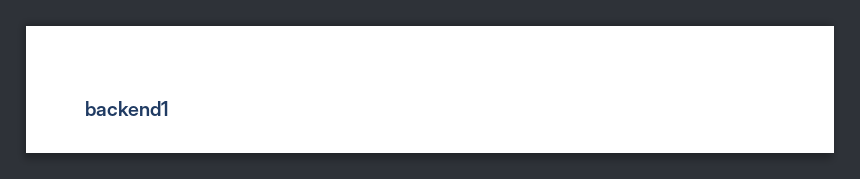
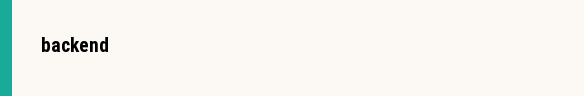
- backend1
+ backend

